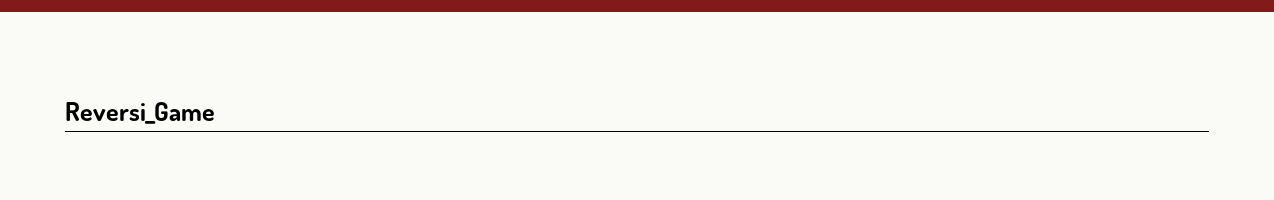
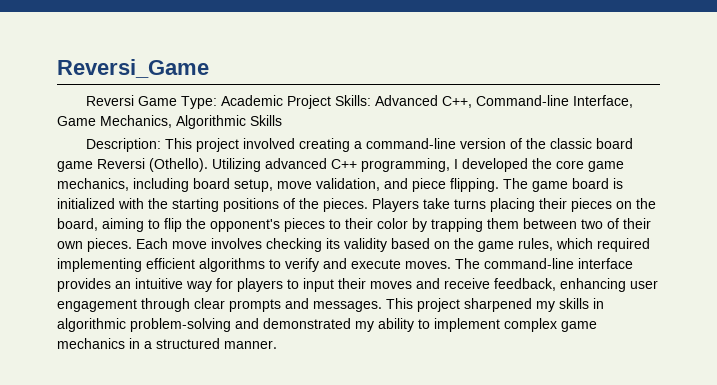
+ Reversi Game Type: Academic Project Skills: Advanced C++, Command-line Interface, Game Mechanics, Algorithmic Skills
+ Description: This project involved creating a command-line version of the classic board game Reversi (Othello). Utilizing advanced C++ programming, I developed the core game mechanics, including board setup, move validation, and piece flipping. The game board is initialized with the starting positions of the pieces. Players take turns placing their pieces on the board, aiming to flip the opponent's pieces to their color by trapping them between two of their own pieces. Each move involves checking its validity based on the game rules, which required implementing efficient algorithms to verify and execute moves. The command-line interface provides an intuitive way for players to input their moves and receive feedback, enhancing user engagement through clear prompts and messages. This project sharpened my skills in algorithmic problem-solving and demonstrated my ability to implement complex game mechanics in a structured manner.

